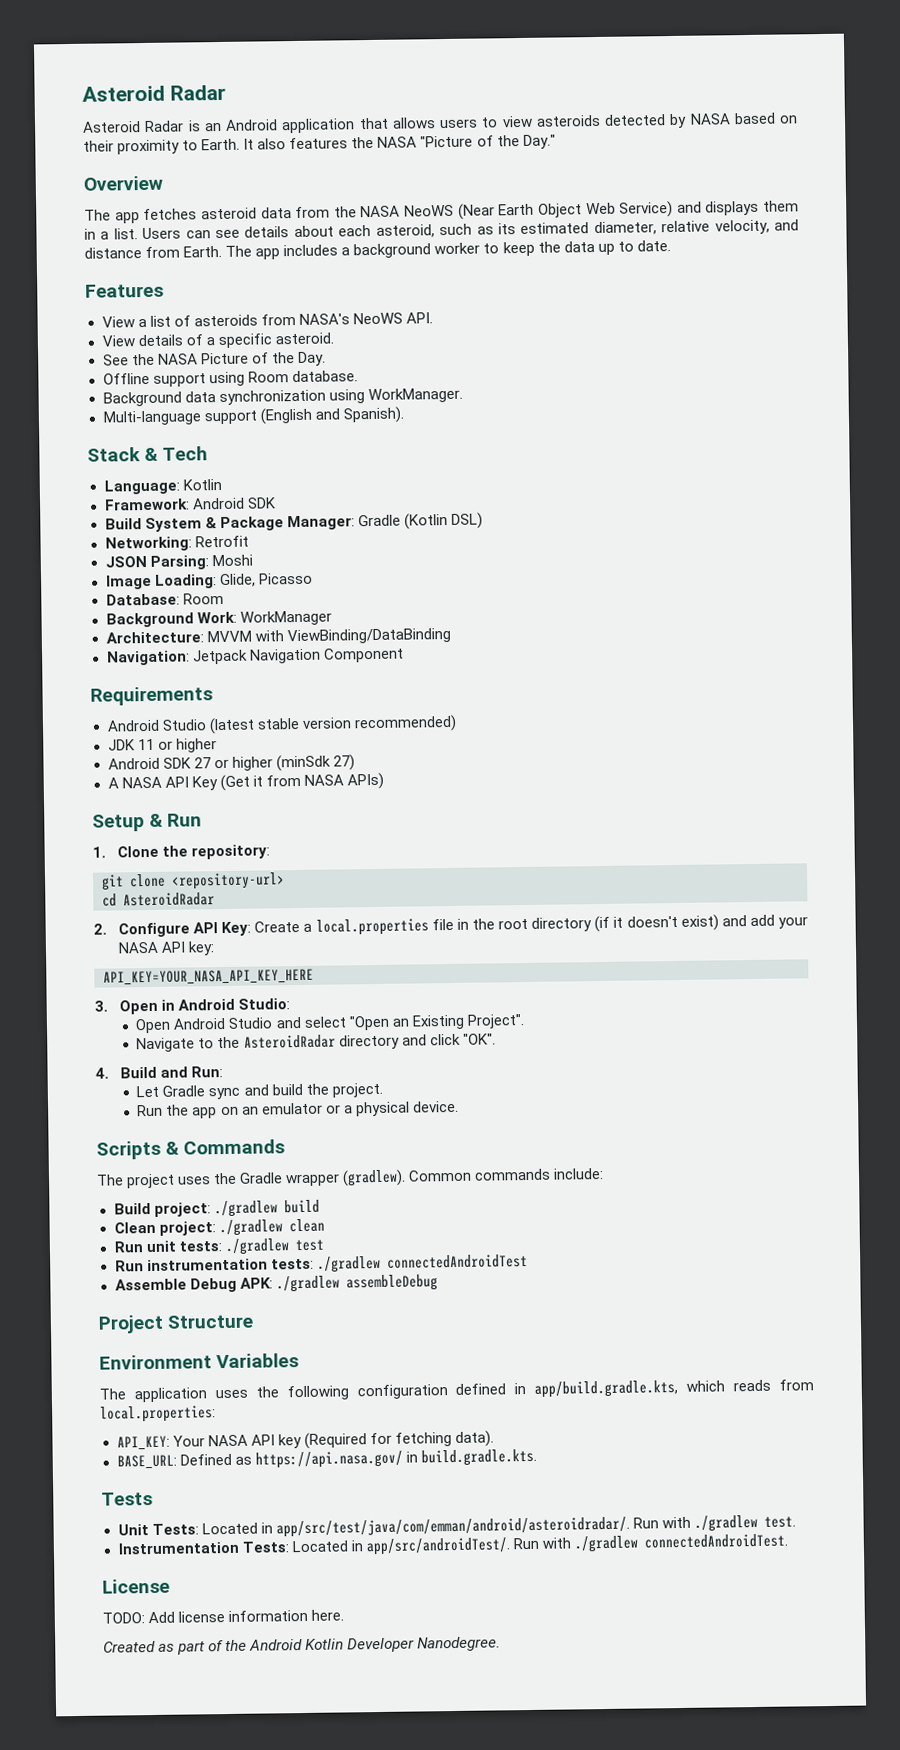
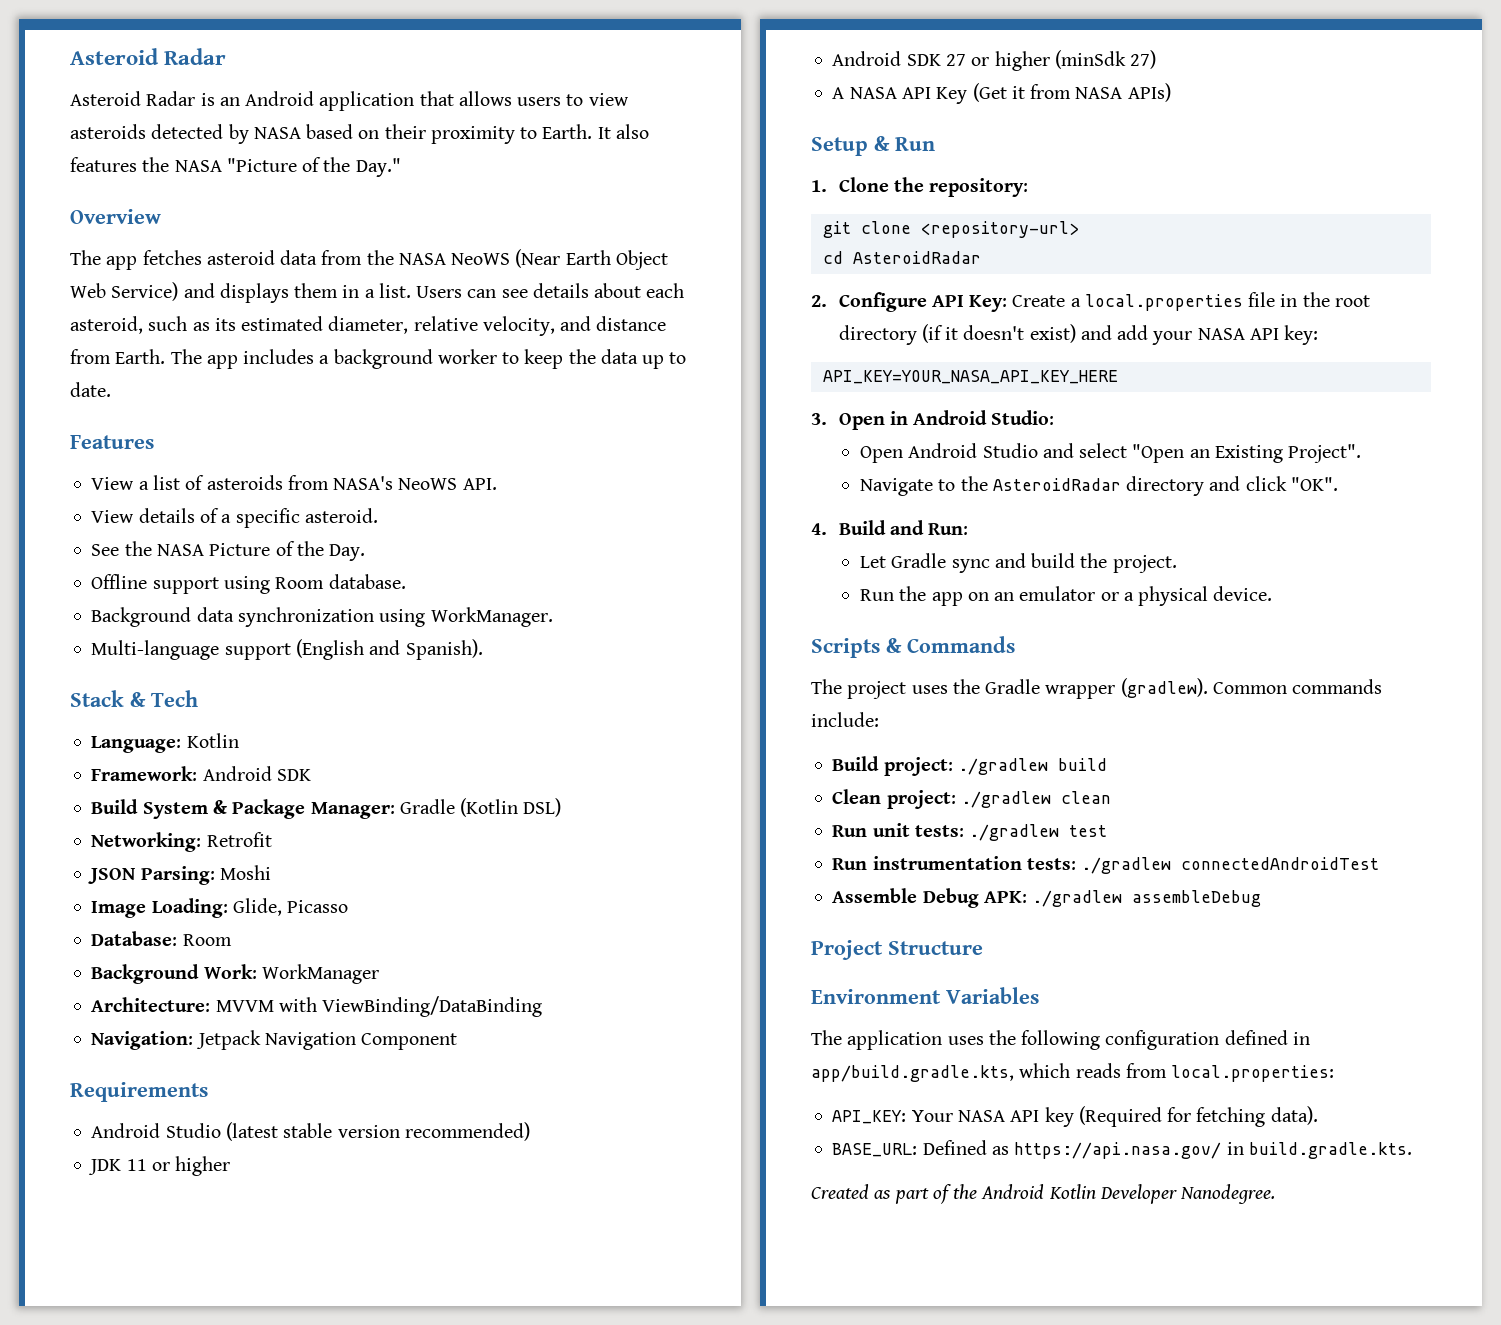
- Tests
- Unit Tests: Located in app/src/test/java/com/emman/android/asteroidradar/. Run with ./gradlew test.
- Instrumentation Tests: Located in app/src/androidTest/. Run with ./gradlew connectedAndroidTest.
- License
- TODO: Add license information here.

